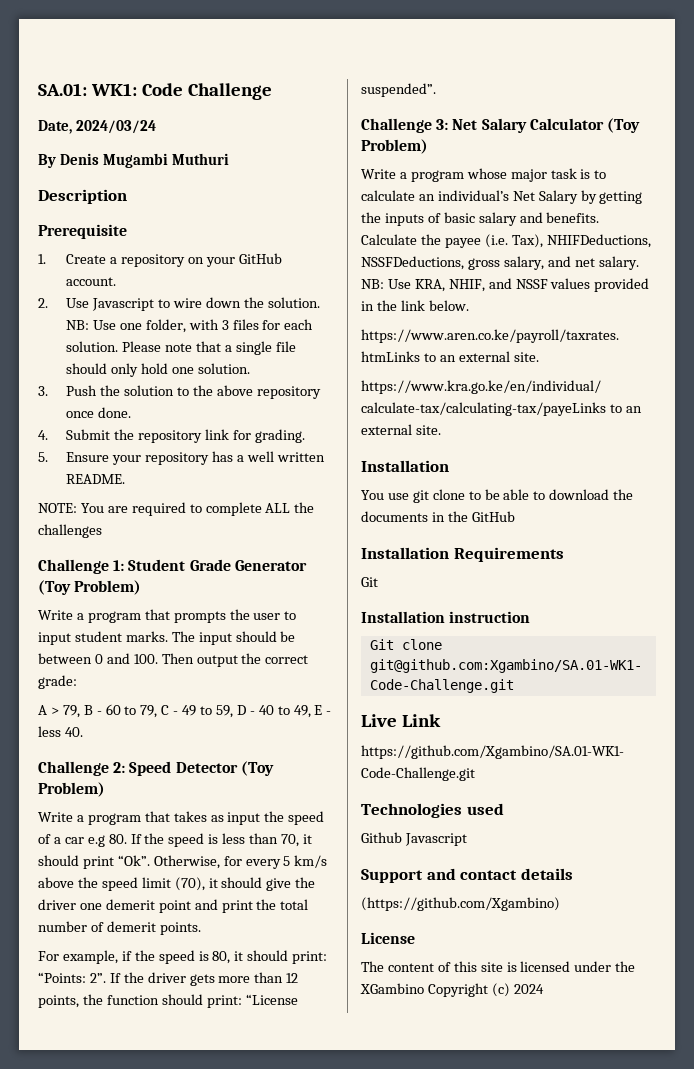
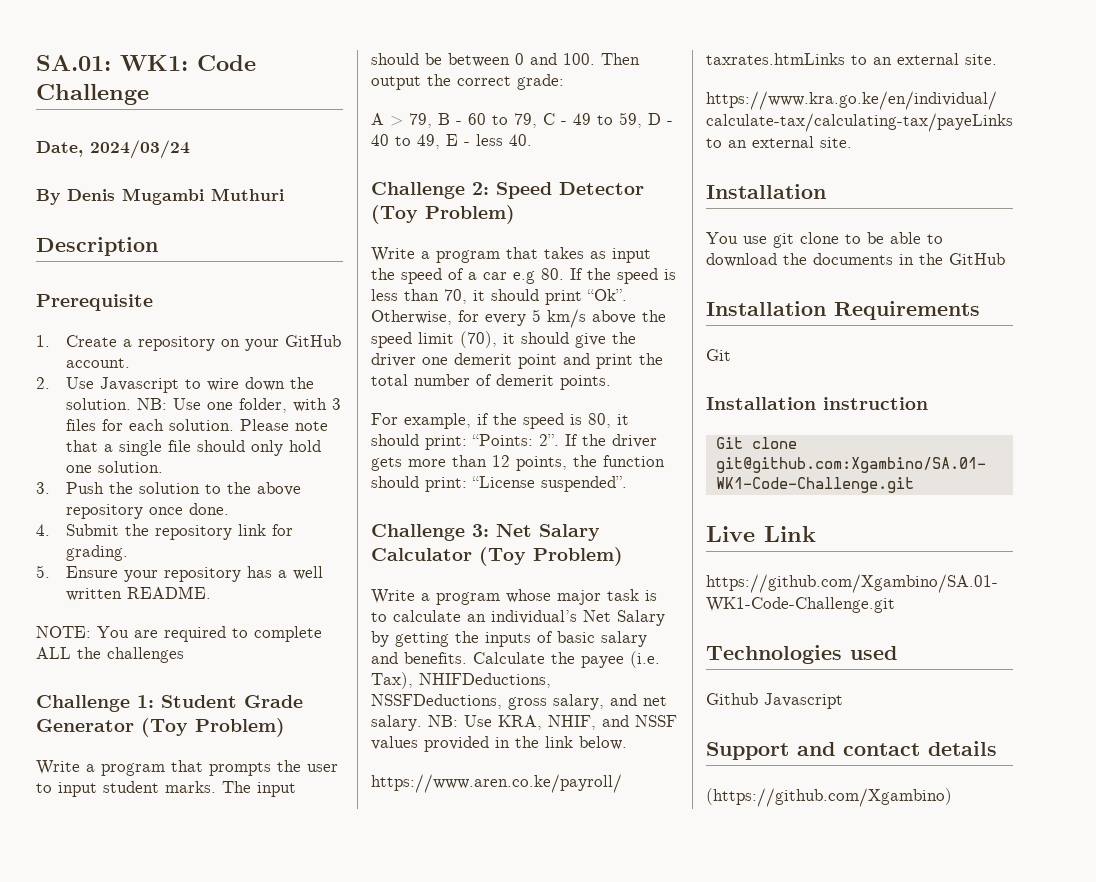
- License
- The content of this site is licensed under the XGambino Copyright (c) 2024

